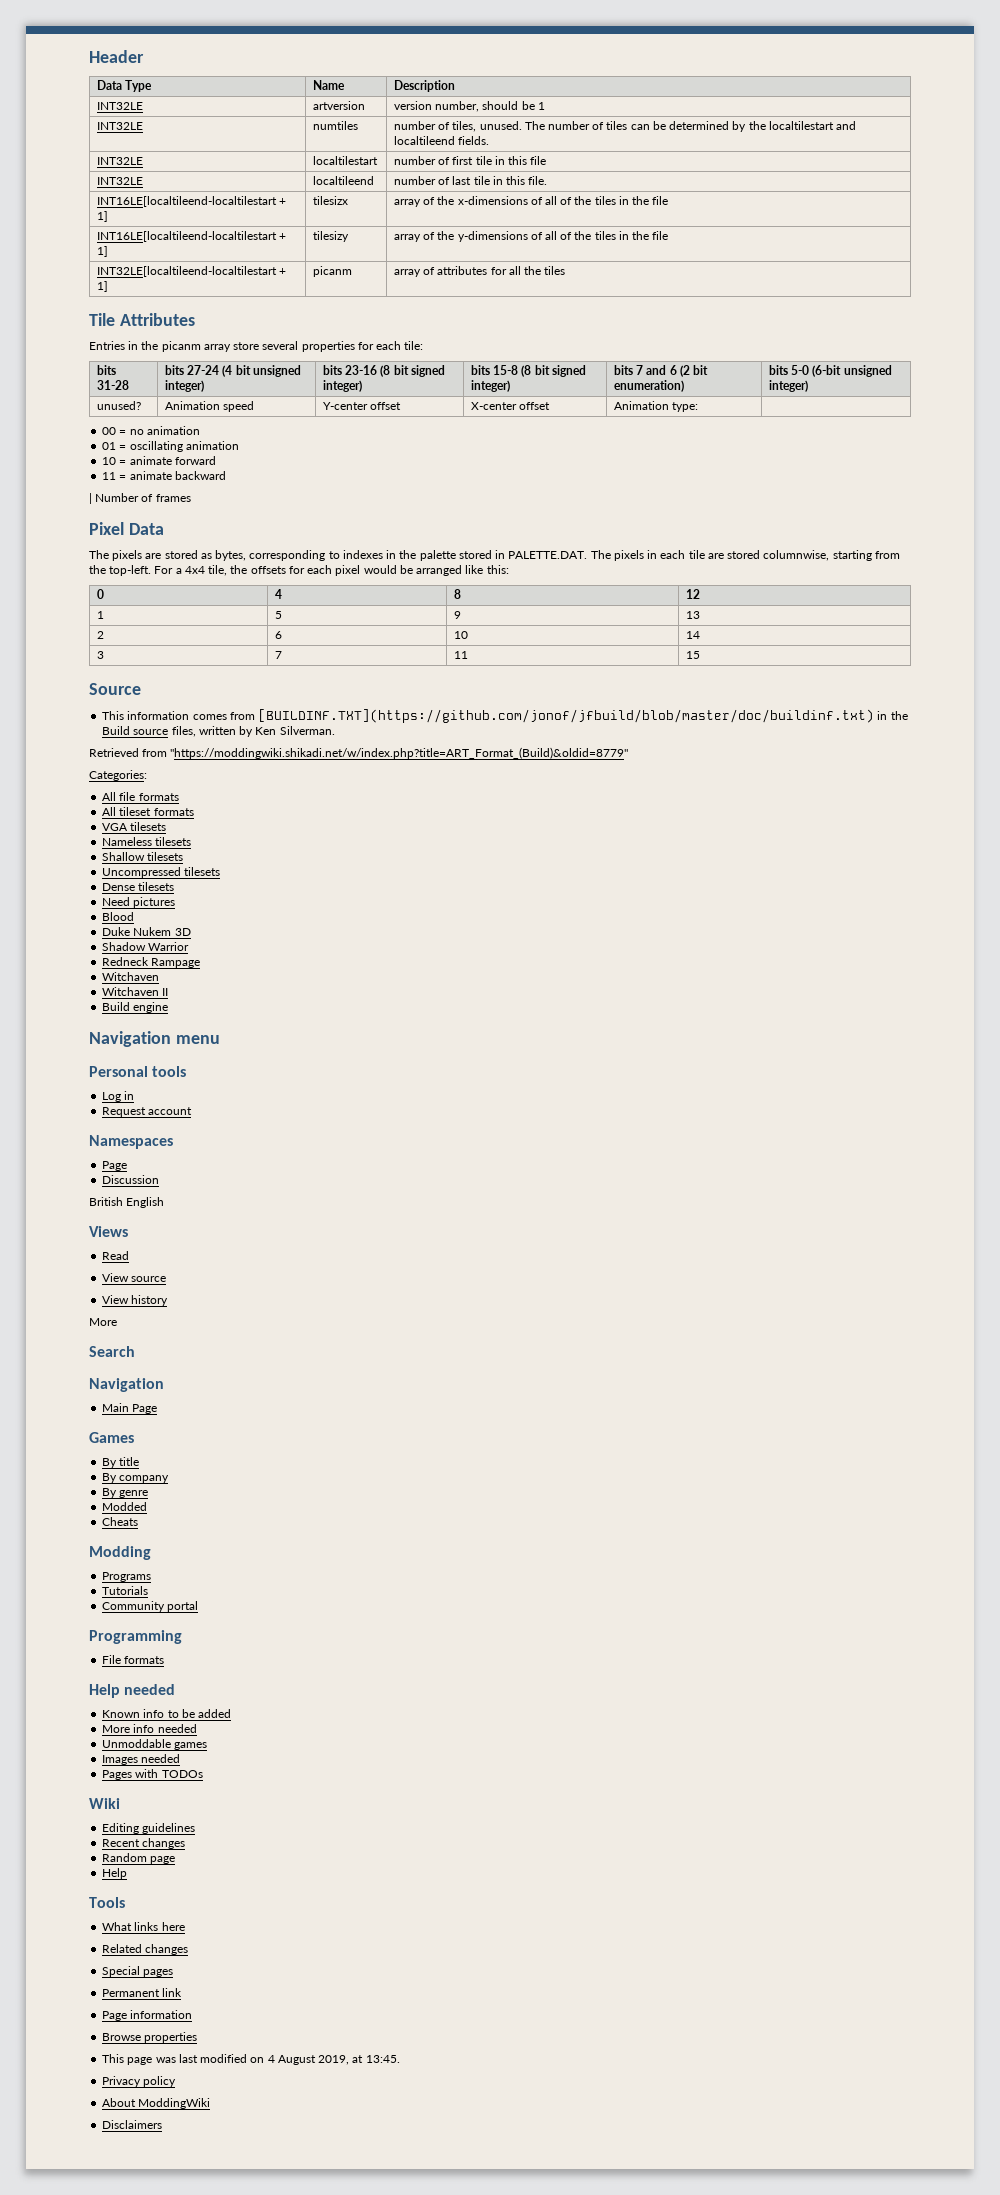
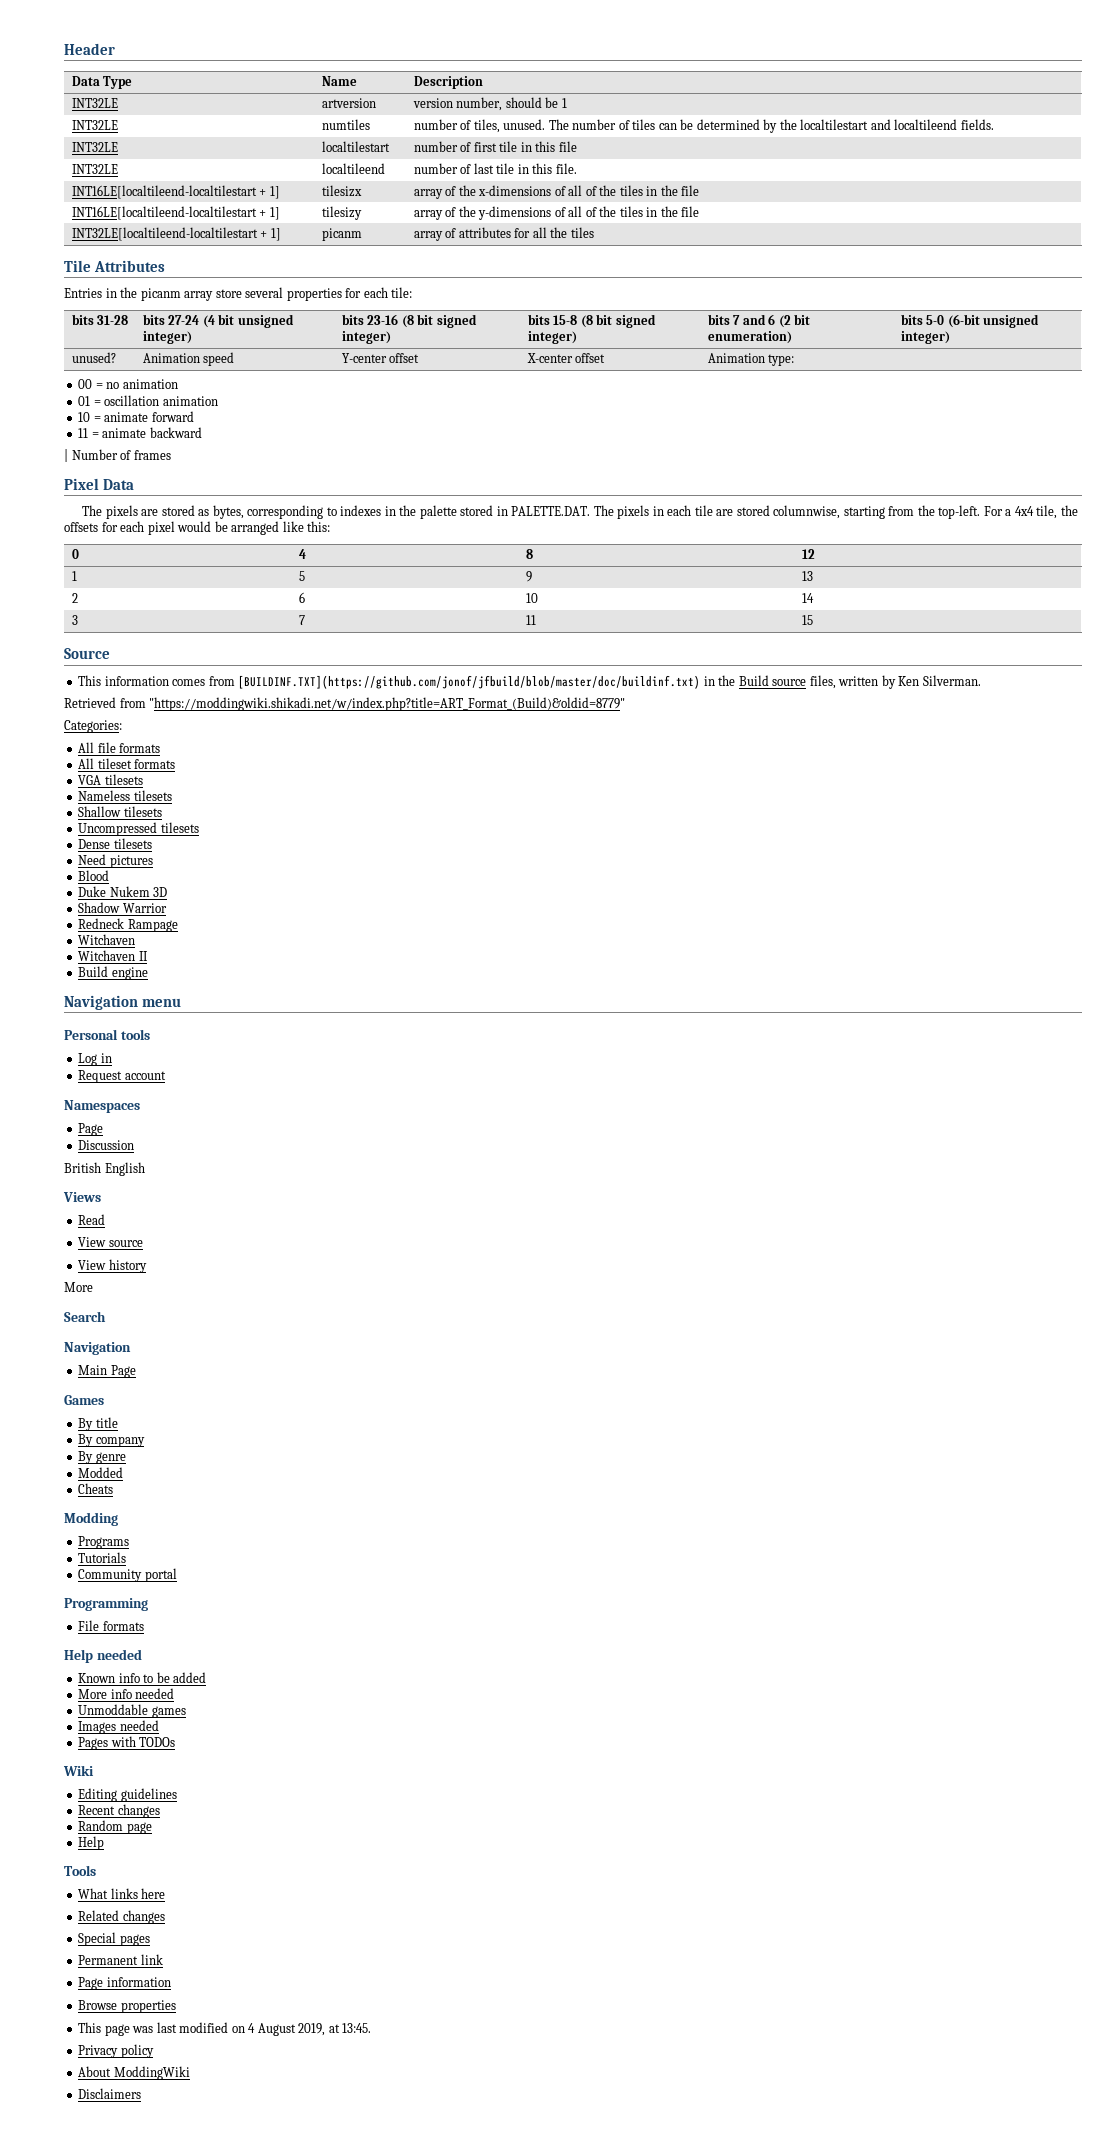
- 01 = oscillating animation
+ 01 = oscillation animation

